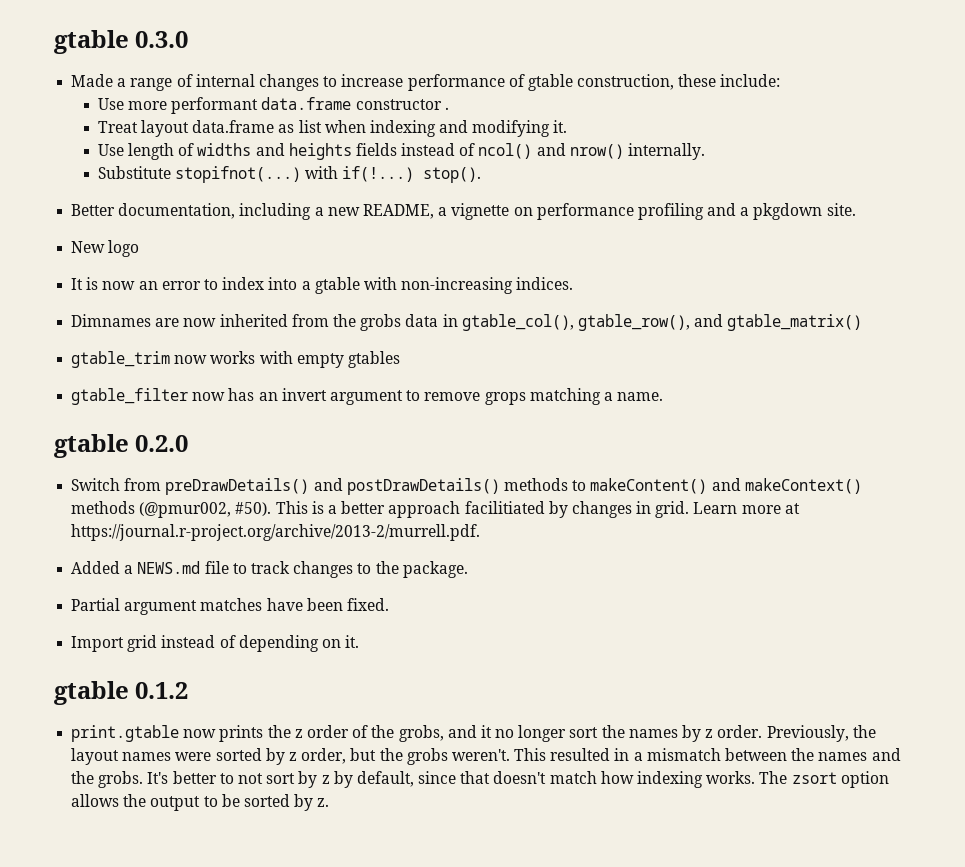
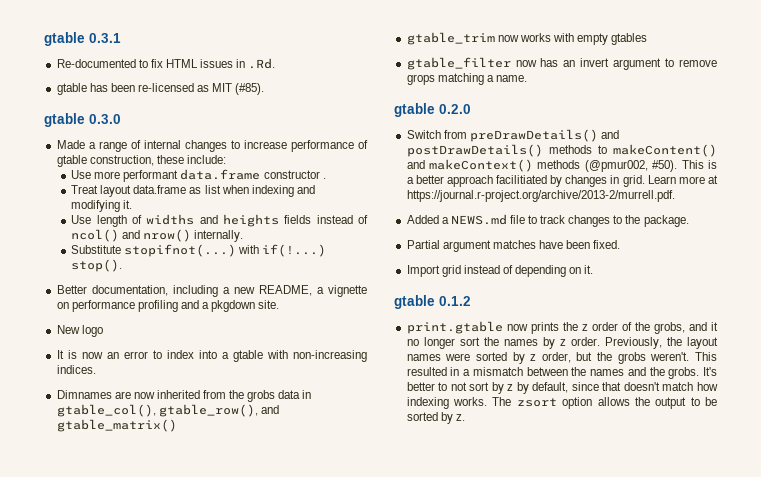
+ gtable 0.3.1
+ Re-documented to fix HTML issues in .Rd.
+ gtable has been re-licensed as MIT (#85).

